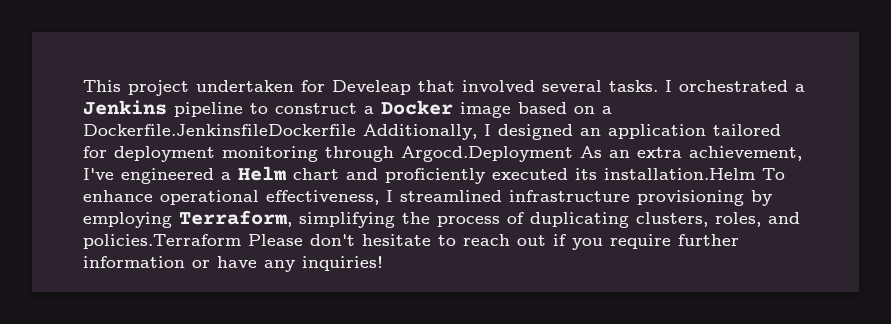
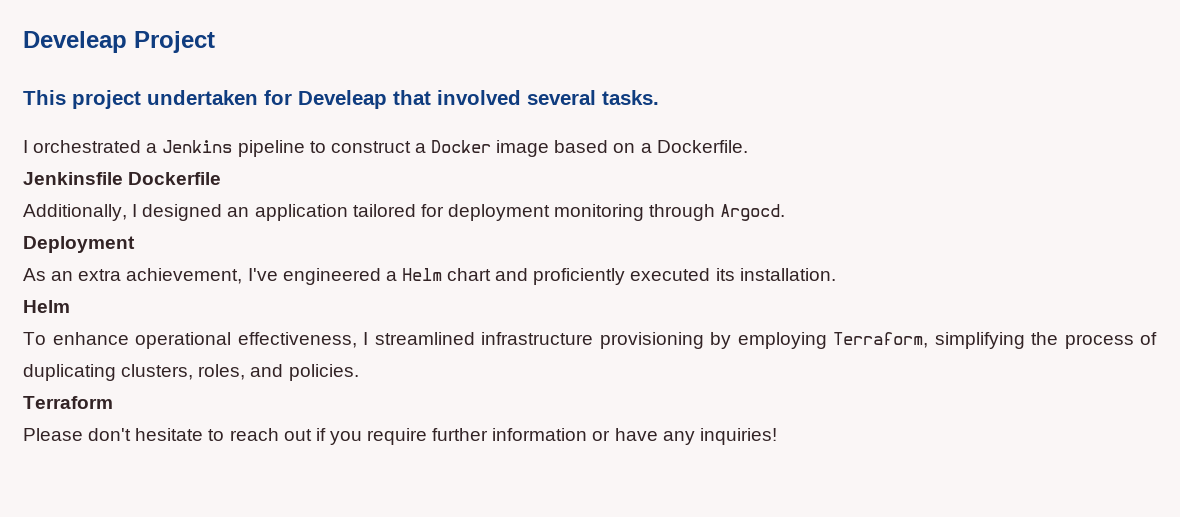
+ Develeap Project
- This project undertaken for Develeap that involved several tasks. I orchestrated a Jenkins pipeline to construct a Docker image based on a Dockerfile.JenkinsfileDockerfile Additionally, I designed an application tailored for deployment monitoring through Argocd.Deployment As an extra achievement, I've engineered a Helm chart and proficiently executed its installation.Helm To enhance operational effectiveness, I streamlined infrastructure provisioning by employing Terraform, simplifying the process of duplicating clusters, roles, and policies.Terraform Please don't hesitate to reach out if you require further information or have any inquiries!
+ This project undertaken for Develeap that involved several tasks.
+ I orchestrated a Jenkins pipeline to construct a Docker image based on a Dockerfile.
+ Jenkinsfile Dockerfile
+ Additionally, I designed an application tailored for deployment monitoring through Argocd.
+ Deployment
+ As an extra achievement, I've engineered a Helm chart and proficiently executed its installation.
+ Helm
+ To enhance operational effectiveness, I streamlined infrastructure provisioning by employing Terraform, simplifying the process of duplicating clusters, roles, and policies.
+ Terraform
+ Please don't hesitate to reach out if you require further information or have any inquiries!

